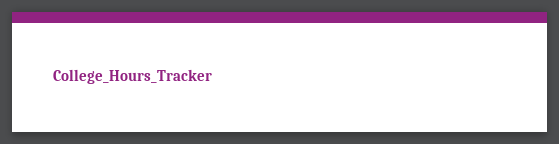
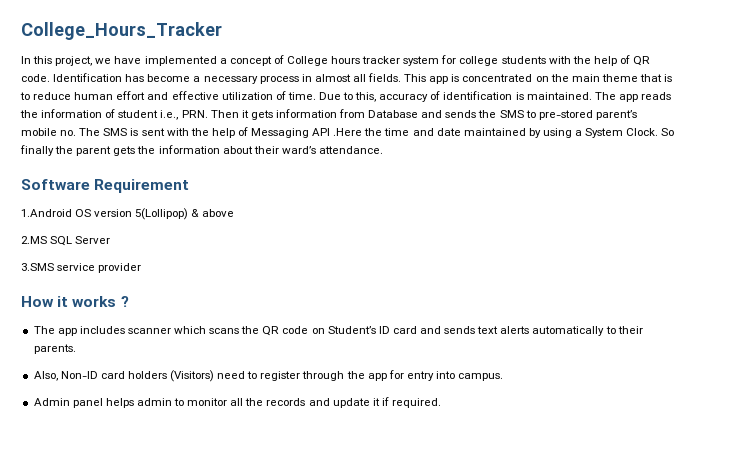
+ In this project, we have implemented a concept of College hours tracker system for college students with the help of QR code. Identification has become a necessary process in almost all fields. This app is concentrated on the main theme that is to reduce human effort and effective utilization of time. Due to this, accuracy of identification is maintained. The app reads the information of student i.e., PRN. Then it gets information from Database and sends the SMS to pre-stored parent’s mobile no. The SMS is sent with the help of Messaging API .Here the time and date maintained by using a System Clock. So finally the parent gets the information about their ward’s attendance.
+ Software Requirement
+ 1.Android OS version 5(Lollipop) & above
+ 2.MS SQL Server
+ 3.SMS service provider
+ How it works ?
+ The app includes scanner which scans the QR code on Student’s ID card and sends text alerts automatically to their parents.
+ Also, Non-ID card holders (Visitors) need to register through the app for entry into campus.
+ Admin panel helps admin to monitor all the records and update it if required.

